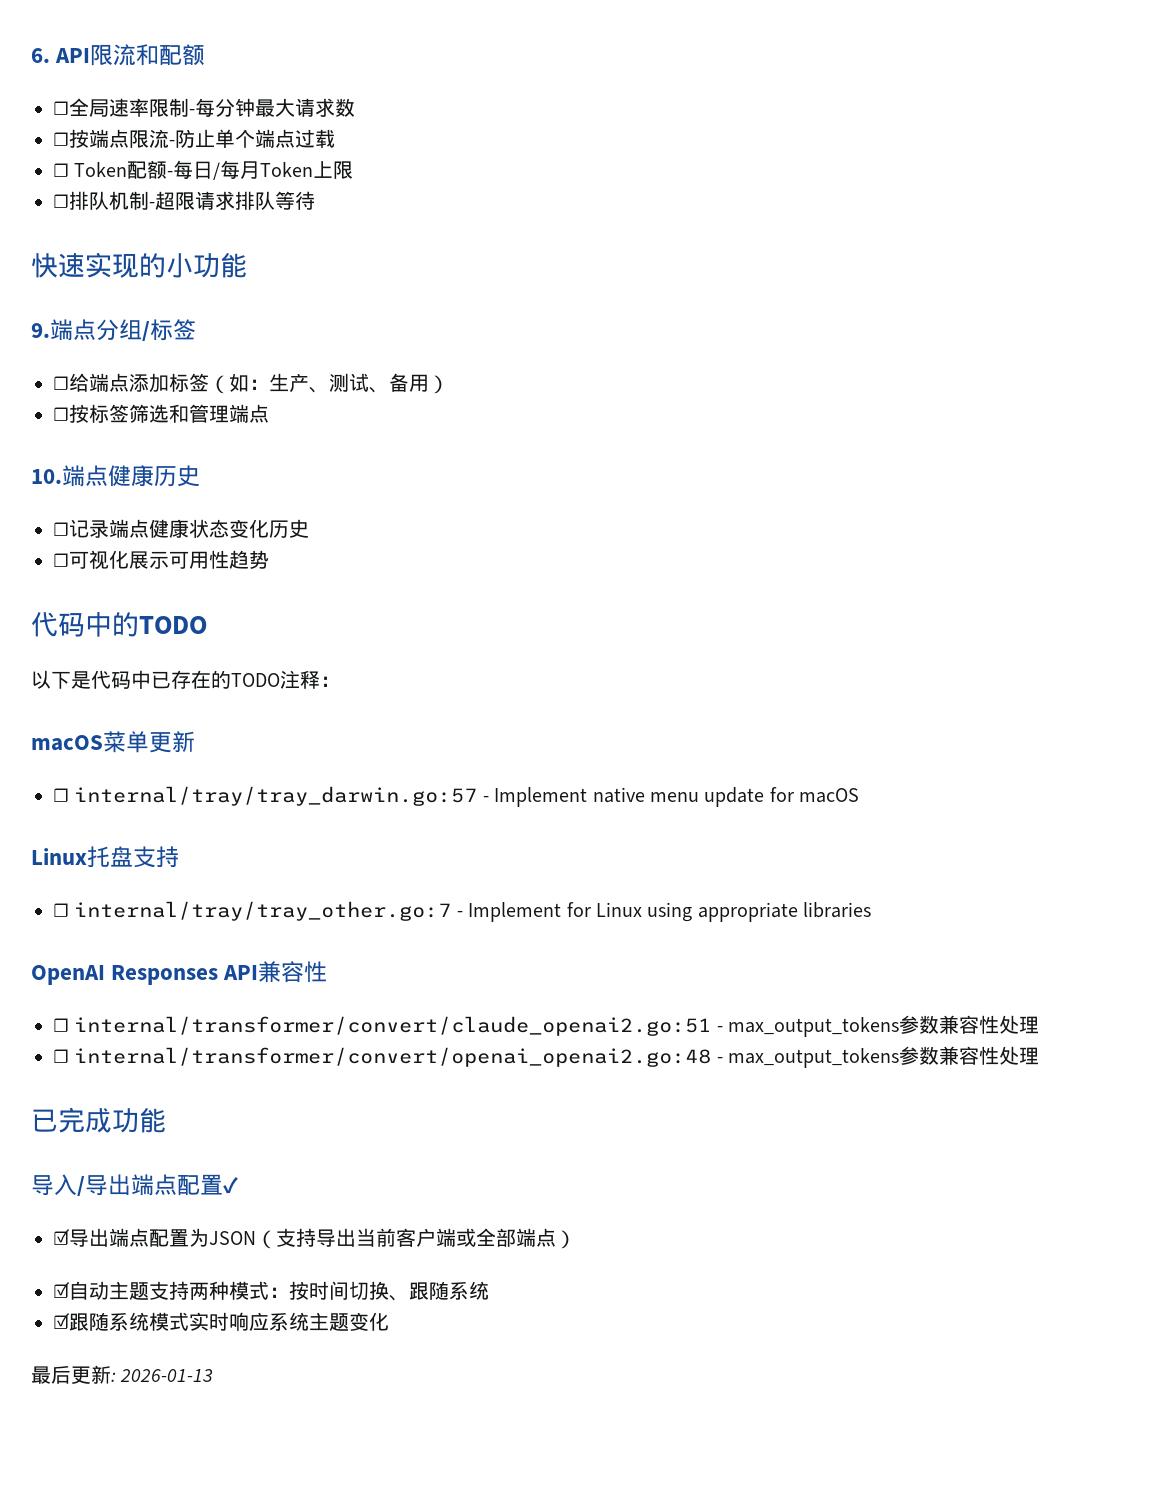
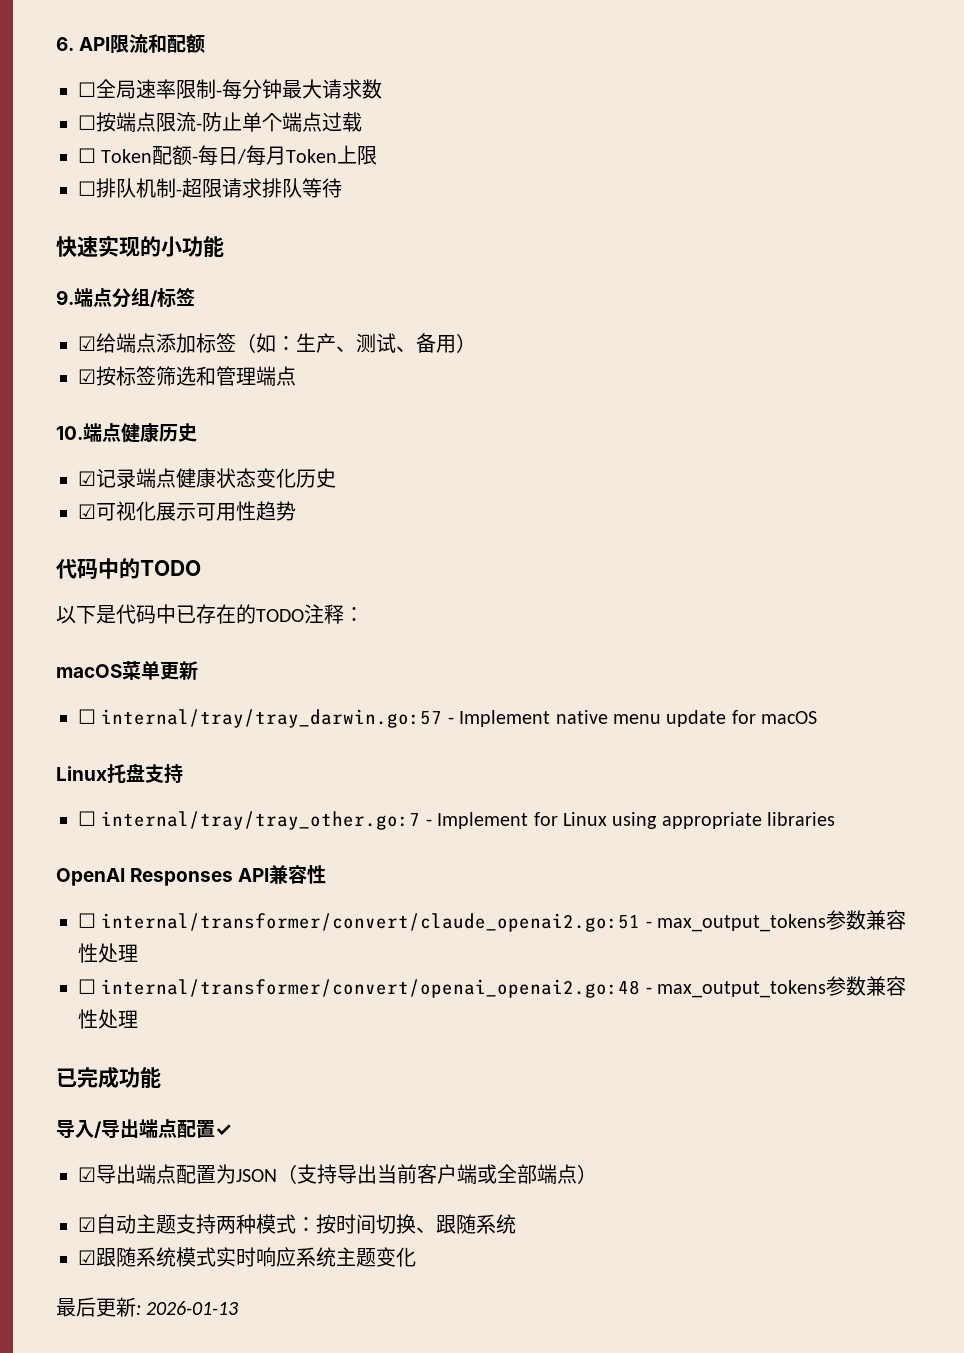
- ☐给端点添加标签（如：生产、测试、备用）
+ ☑给端点添加标签（如：生产、测试、备用）
- ☐按标签筛选和管理端点
+ ☑按标签筛选和管理端点
- ☐记录端点健康状态变化历史
+ ☑记录端点健康状态变化历史
- ☐可视化展示可用性趋势
+ ☑可视化展示可用性趋势

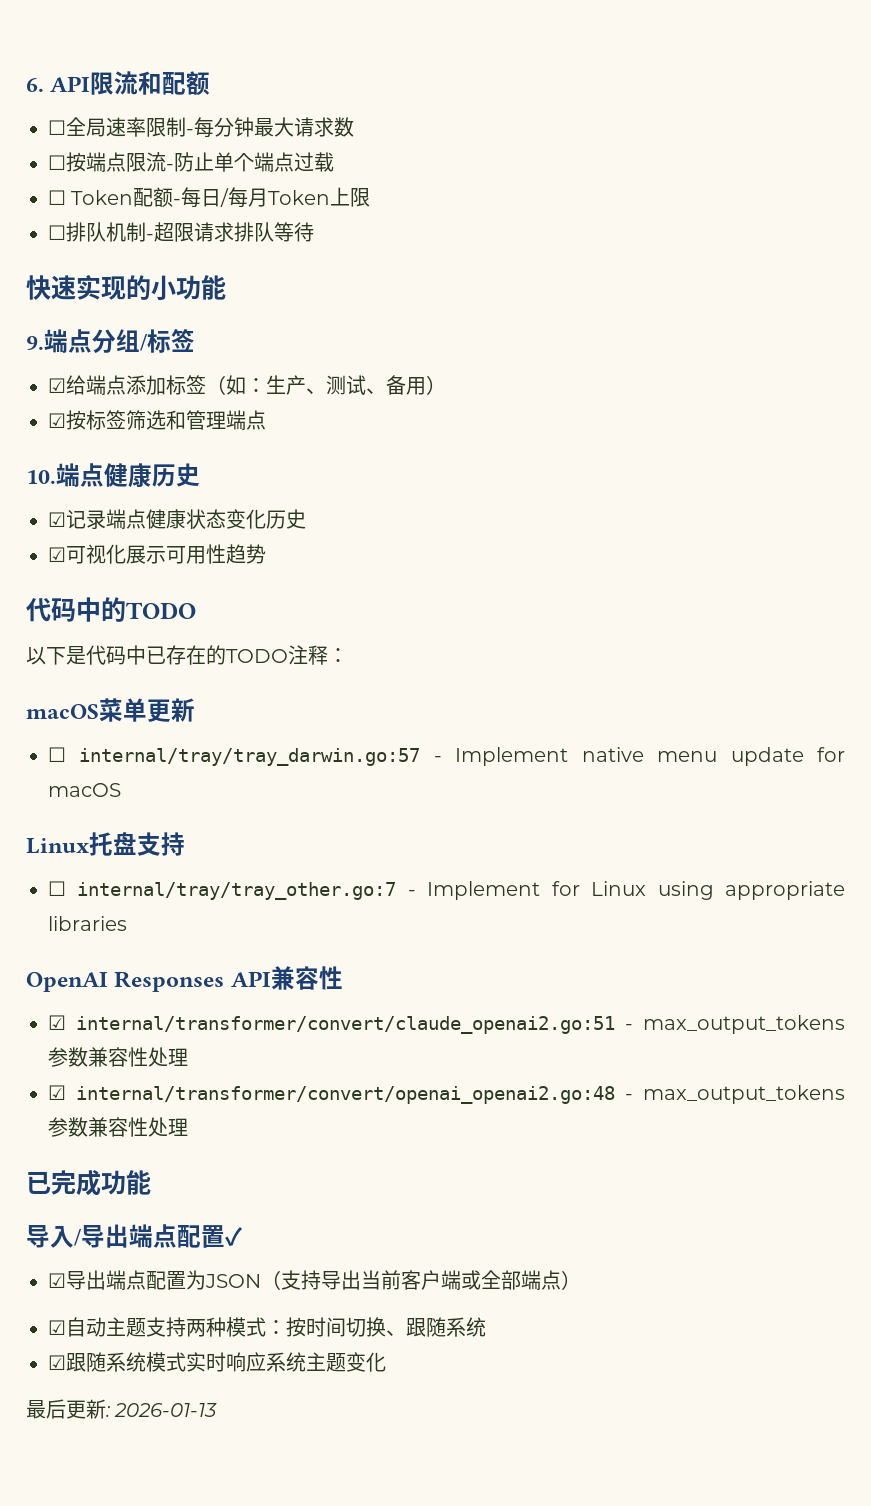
- ☐ internal/transformer/convert/claude_openai2.go:51 - max_output_tokens参数兼容性处理
+ ☑ internal/transformer/convert/claude_openai2.go:51 - max_output_tokens参数兼容性处理
- ☐ internal/transformer/convert/openai_openai2.go:48 - max_output_tokens参数兼容性处理
+ ☑ internal/transformer/convert/openai_openai2.go:48 - max_output_tokens参数兼容性处理

